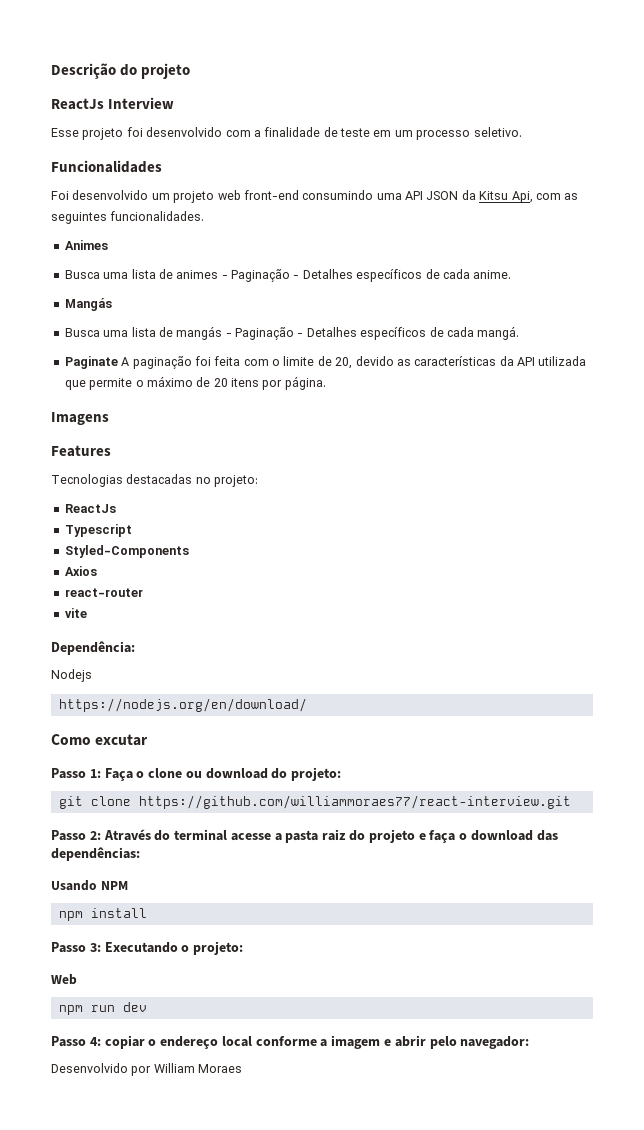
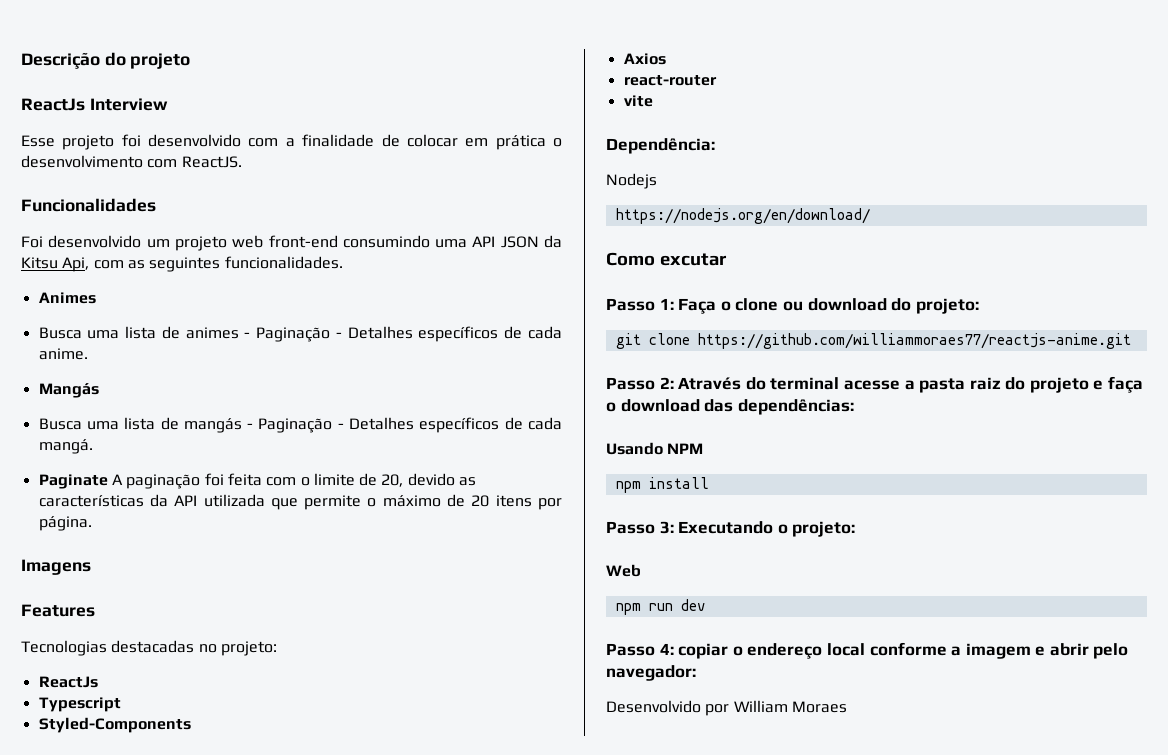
- Esse projeto foi desenvolvido com a finalidade de teste em um processo seletivo.
+ Esse projeto foi desenvolvido com a finalidade de colocar em prática o desenvolvimento com ReactJS.
- git clone https://github.com/williammoraes77/react-interview.git
+ git clone https://github.com/williammoraes77/reactjs-anime.git

